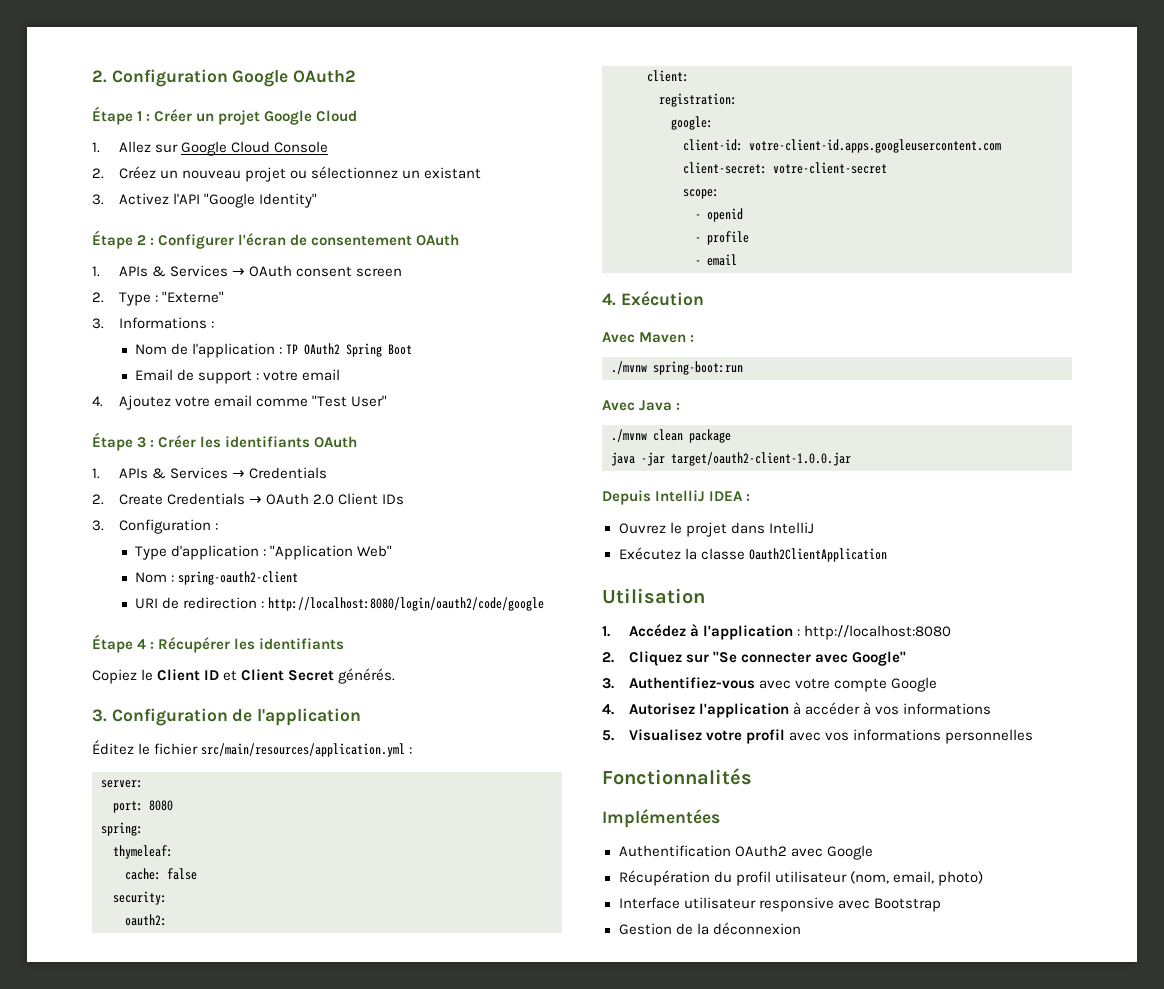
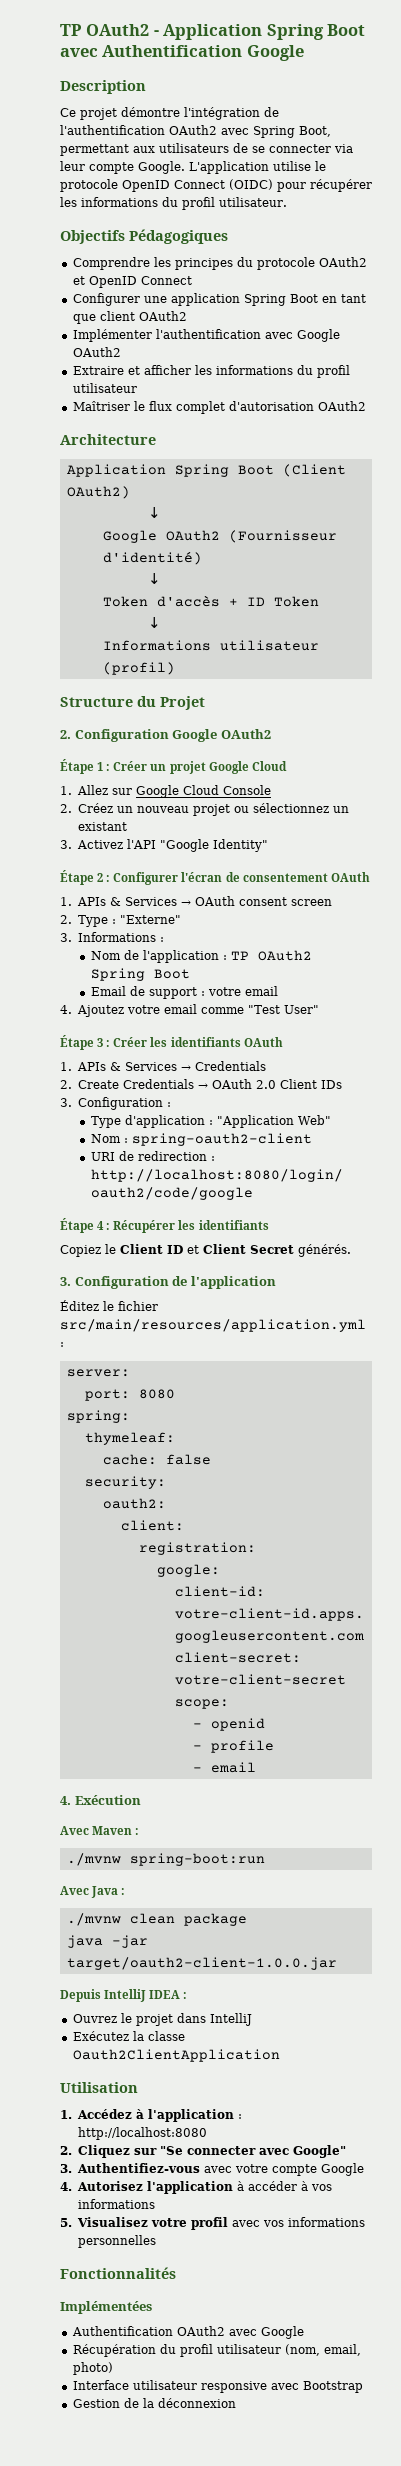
+ TP OAuth2 - Application Spring Boot avec Authentification Google
+ Description
+ Ce projet démontre l'intégration de l'authentification OAuth2 avec Spring Boot, permettant aux utilisateurs de se connecter via leur compte Google. L'application utilise le protocole OpenID Connect (OIDC) pour récupérer les informations du profil utilisateur.
+ Objectifs Pédagogiques
+ Comprendre les principes du protocole OAuth2 et OpenID Connect
+ Configurer une application Spring Boot en tant que client OAuth2
+ Implémenter l'authentification avec Google OAuth2
+ Extraire et afficher les informations du profil utilisateur
+ Maîtriser le flux complet d'autorisation OAuth2
+ Architecture
+ Application Spring Boot (Client OAuth2)
+ ↓
+ Google OAuth2 (Fournisseur d'identité)
+ ↓
+ Token d'accès + ID Token
+ ↓
+ Informations utilisateur (profil)
+ Structure du Projet

